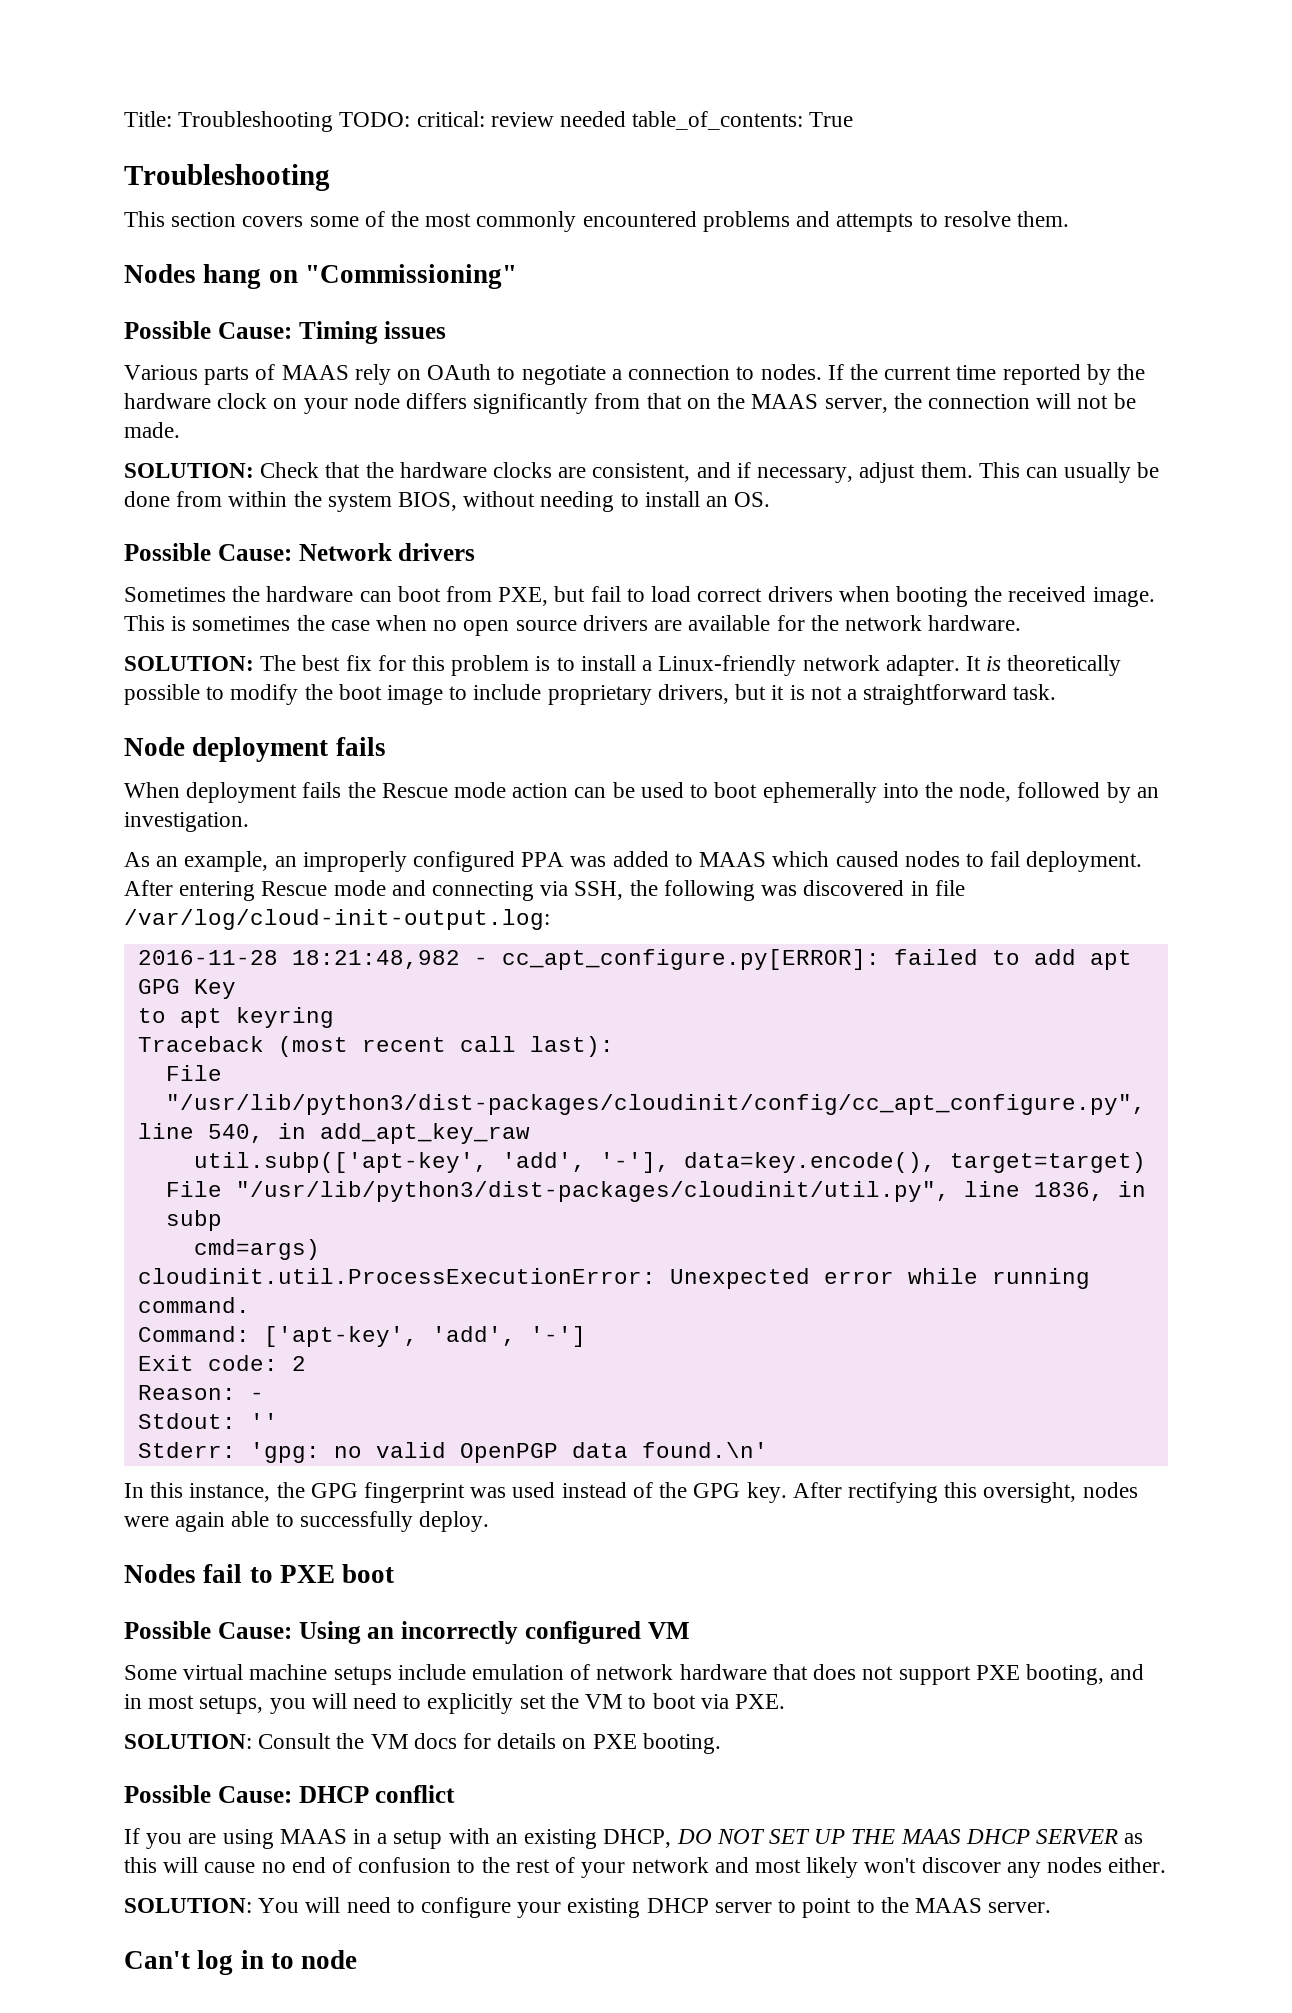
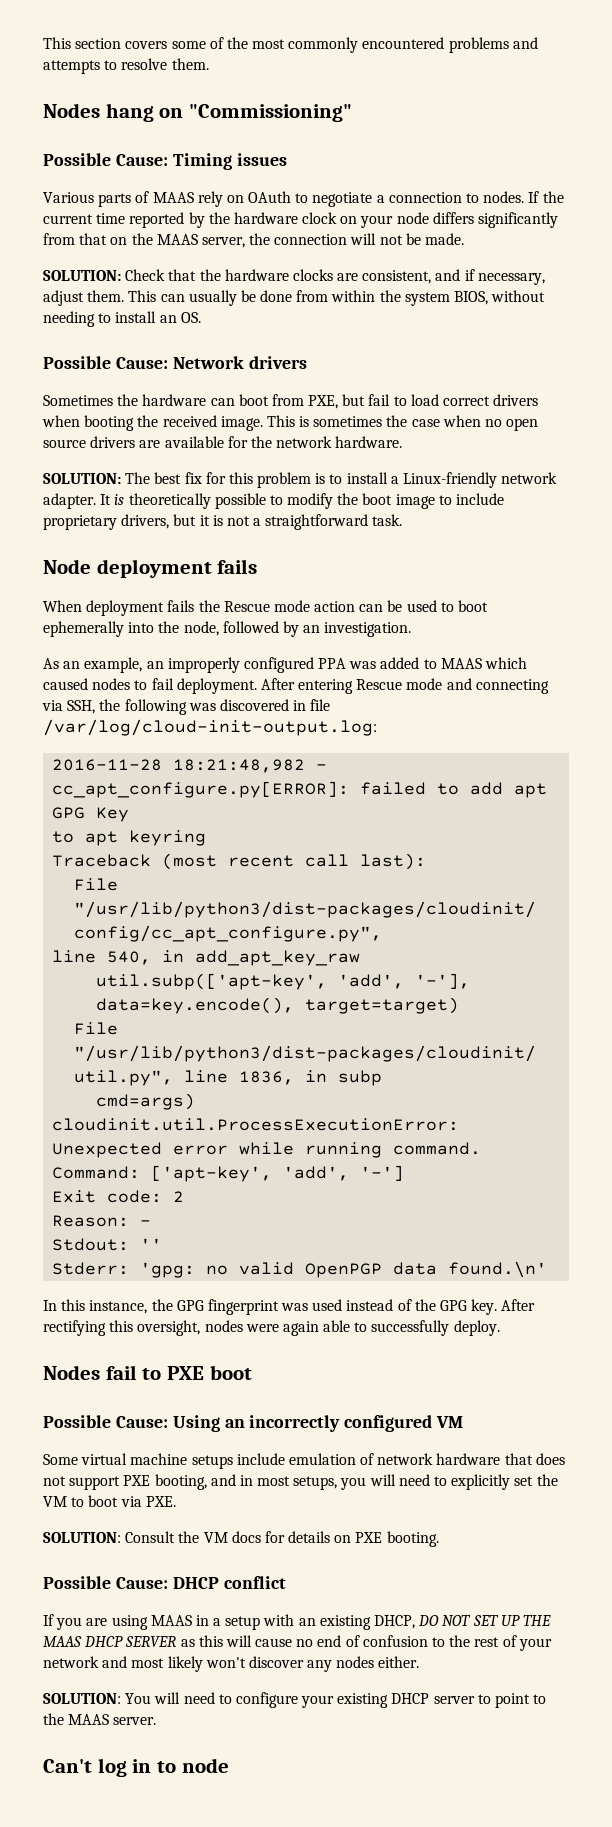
- Title: Troubleshooting TODO: critical: review needed table_of_contents: True
- Troubleshooting

